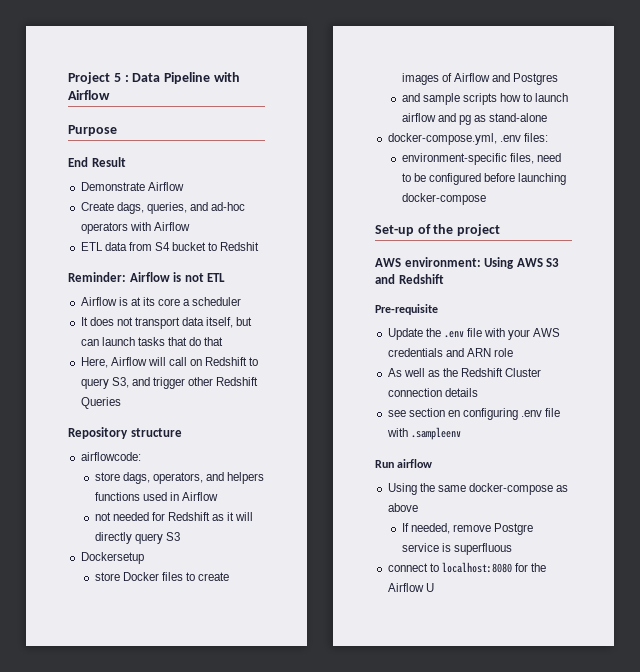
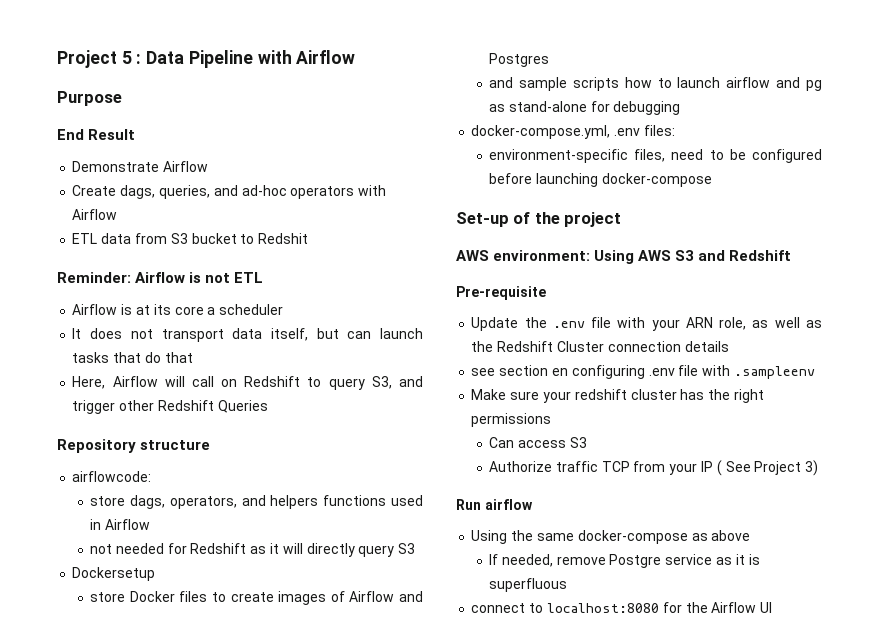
- ETL data from S4 bucket to Redshit
+ ETL data from S3 bucket to Redshit
- and sample scripts how to launch airflow and pg as stand-alone
+ and sample scripts how to launch airflow and pg as stand-alone for debugging
- Update the .env file with your AWS credentials and ARN role
- As well as the Redshift Cluster connection details
+ Update the .env file with your ARN role, as well as the Redshift Cluster connection details
+ Make sure your redshift cluster has the right permissions
+ Can access S3
+ Authorize traffic TCP from your IP ( See Project 3)
- If needed, remove Postgre service is superfluous
+ If needed, remove Postgre service as it is superfluous
- connect to localhost:8080 for the Airflow U
+ connect to localhost:8080 for the Airflow UI

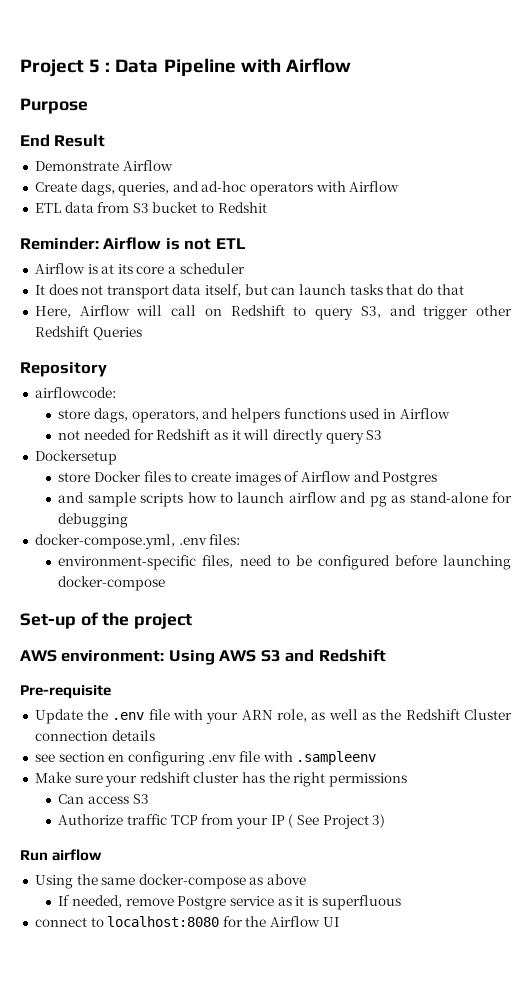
- Repository structure
+ Repository

